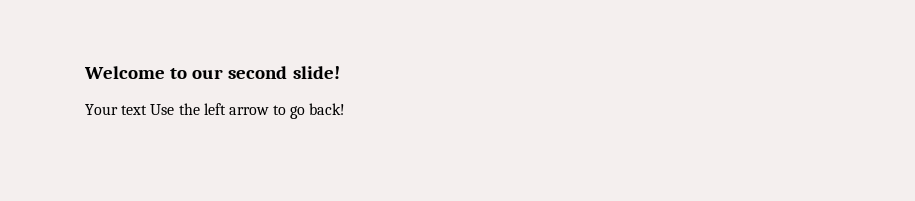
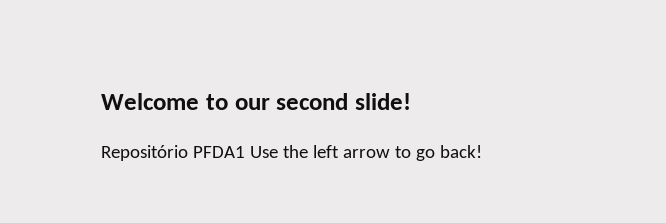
- Your text Use the left arrow to go back!
+ Repositório PFDA1 Use the left arrow to go back!

